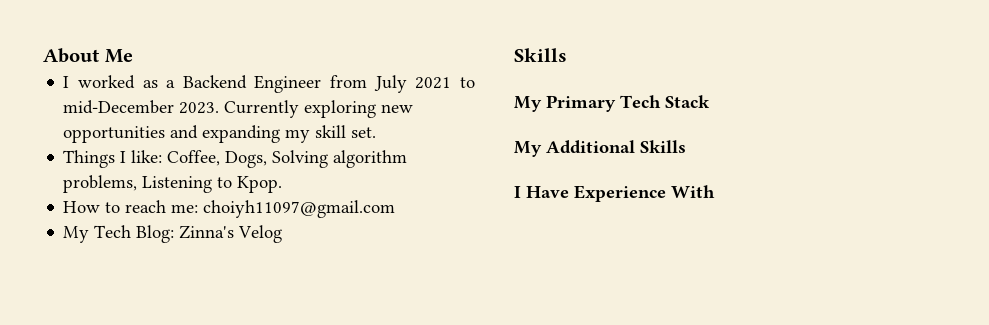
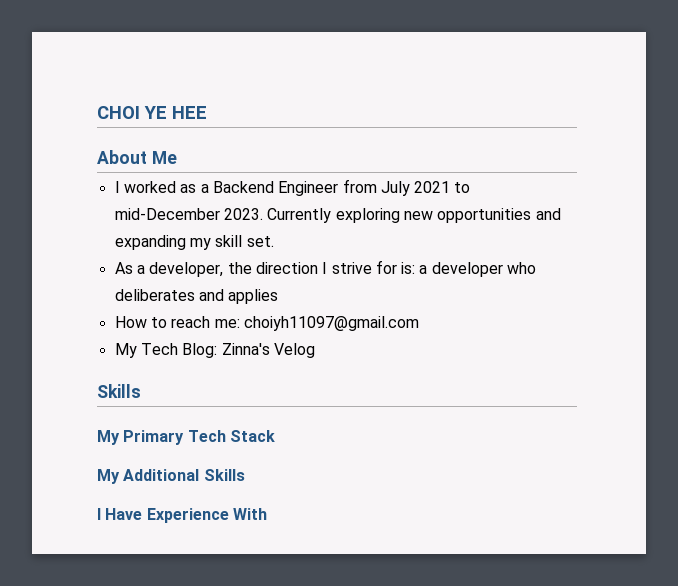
+ CHOI YE HEE
- Things I like: Coffee, Dogs, Solving algorithm problems, Listening to Kpop.
+ As a developer, the direction I strive for is: a developer who deliberates and applies

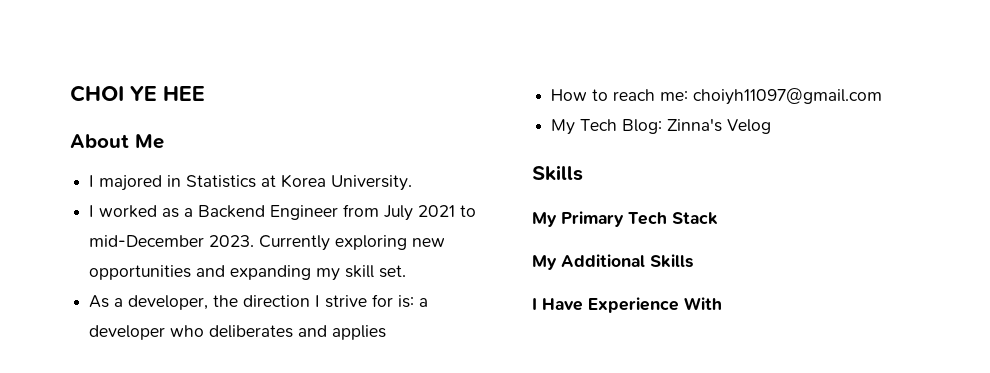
+ I majored in Statistics at Korea University.

